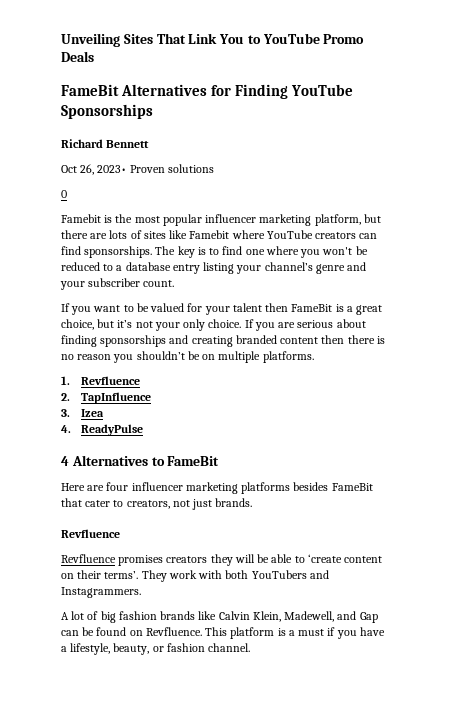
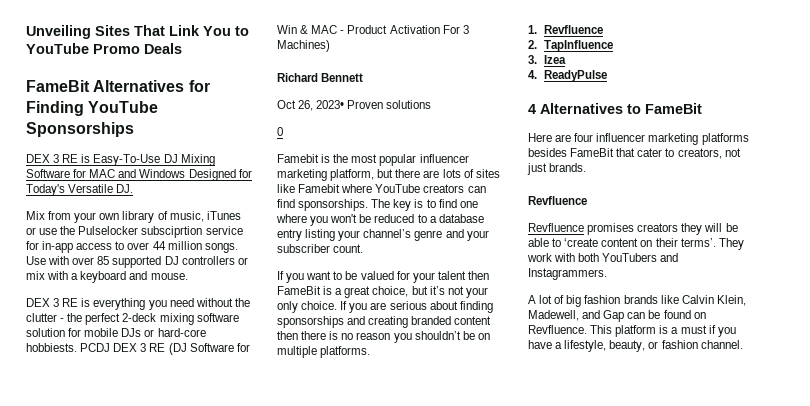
+ DEX 3 RE is Easy-To-Use DJ Mixing Software for MAC and Windows Designed for Today's Versatile DJ.
+ Mix from your own library of music, iTunes or use the Pulselocker subsciprtion service for in-app access to over 44 million songs. Use with over 85 supported DJ controllers or mix with a keyboard and mouse.
+ DEX 3 RE is everything you need without the clutter - the perfect 2-deck mixing software solution for mobile DJs or hard-core hobbiests. PCDJ DEX 3 RE (DJ Software for Win & MAC - Product Activation For 3 Machines)

